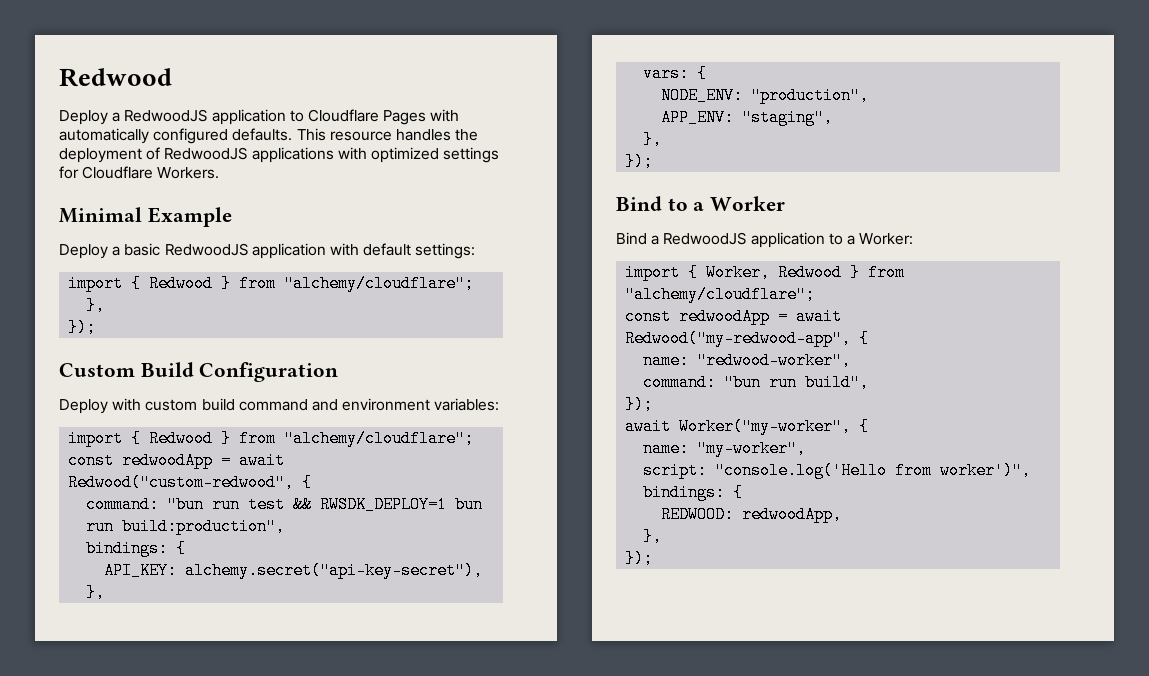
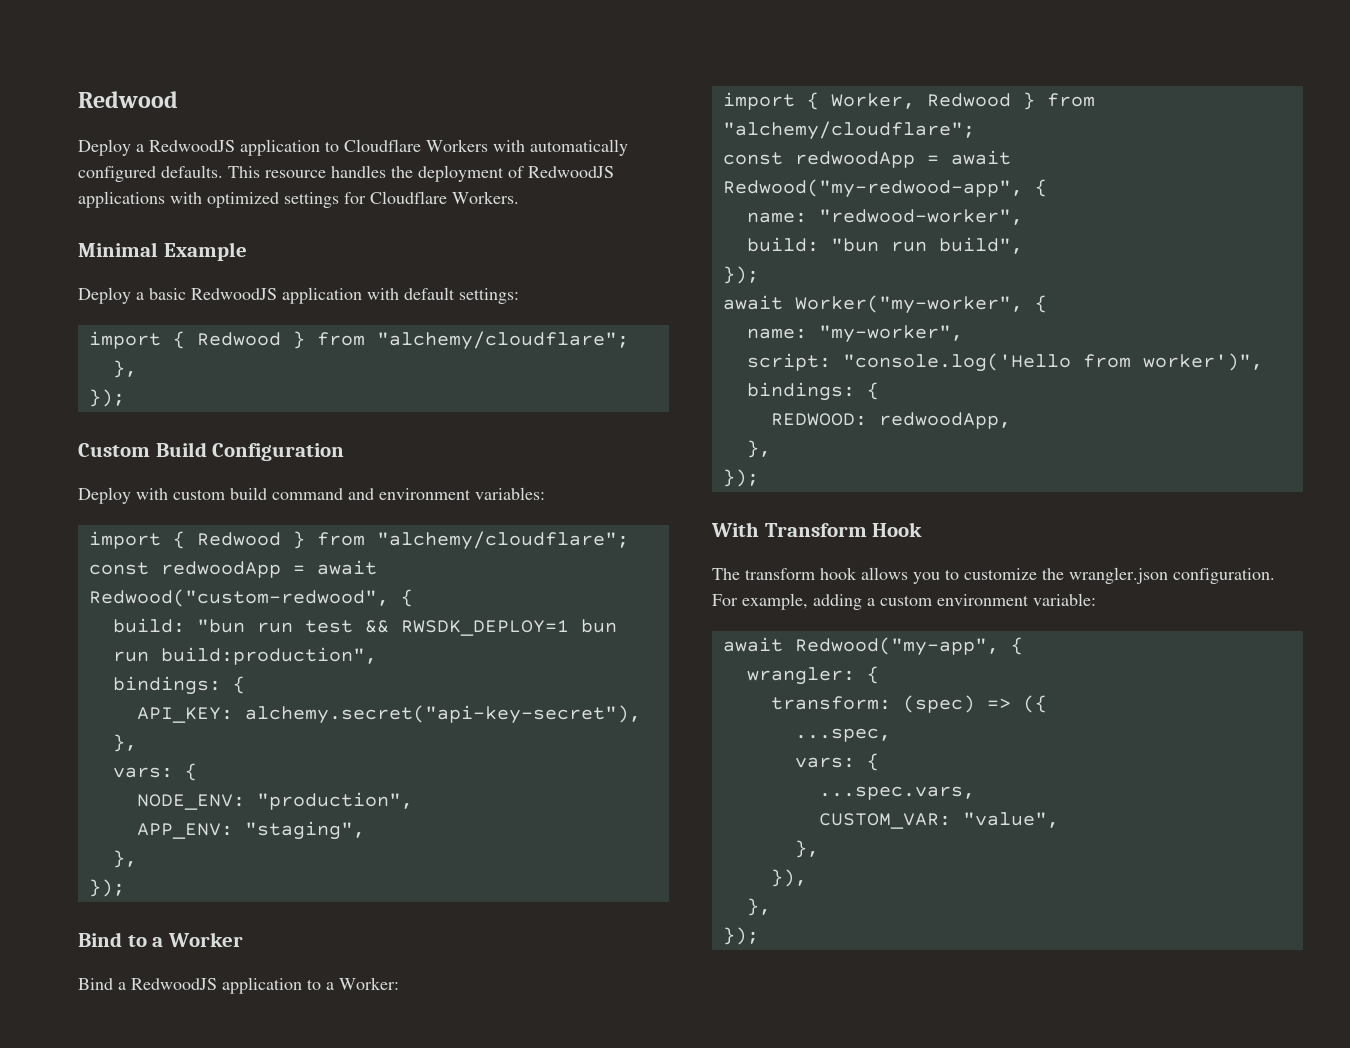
- Deploy a RedwoodJS application to Cloudflare Pages with automatically configured defaults.
+ Deploy a RedwoodJS application to Cloudflare Workers with automatically configured defaults.
- command: "bun run test && RWSDK_DEPLOY=1 bun run build:production",
+ build: "bun run test && RWSDK_DEPLOY=1 bun run build:production",
- command: "bun run build",
+ build: "bun run build",
+ With Transform Hook
+ The transform hook allows you to customize the wrangler.json configuration. For example, adding a custom environment variable:
+ await Redwood("my-app", {
+ wrangler: {
+ transform: (spec) => ({
+ ...spec,
+ vars: {
+ ...spec.vars,
+ CUSTOM_VAR: "value",
+ },
+ }),
+ },
+ });

